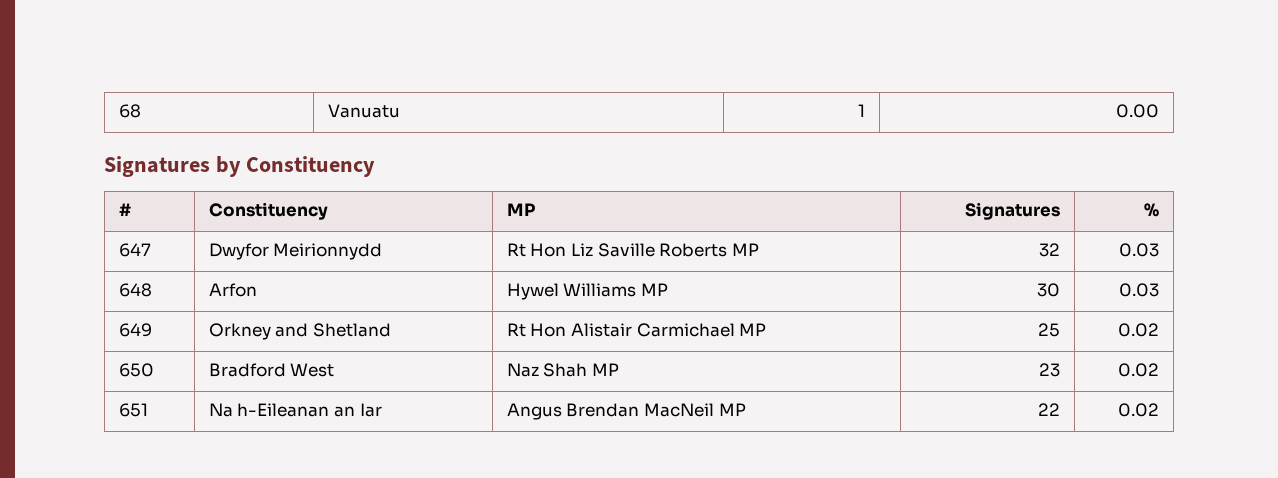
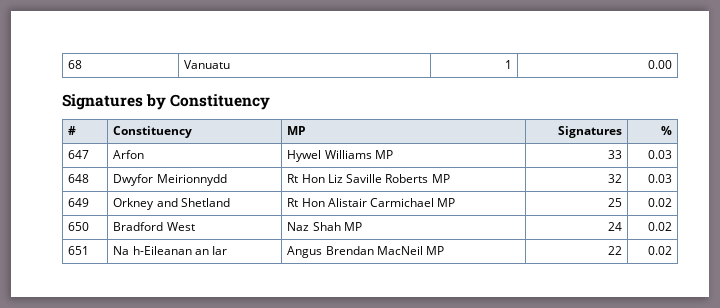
- 647 | Dwyfor Meirionnydd | Rt Hon Liz Saville Roberts MP | 32 | 0.03
+ 647 | Arfon | Hywel Williams MP | 33 | 0.03
+ 648 | Dwyfor Meirionnydd | Rt Hon Liz Saville Roberts MP | 32 | 0.03
- 648 | Arfon | Hywel Williams MP | 30 | 0.03
- 650 | Bradford West | Naz Shah MP | 23 | 0.02
+ 650 | Bradford West | Naz Shah MP | 24 | 0.02

